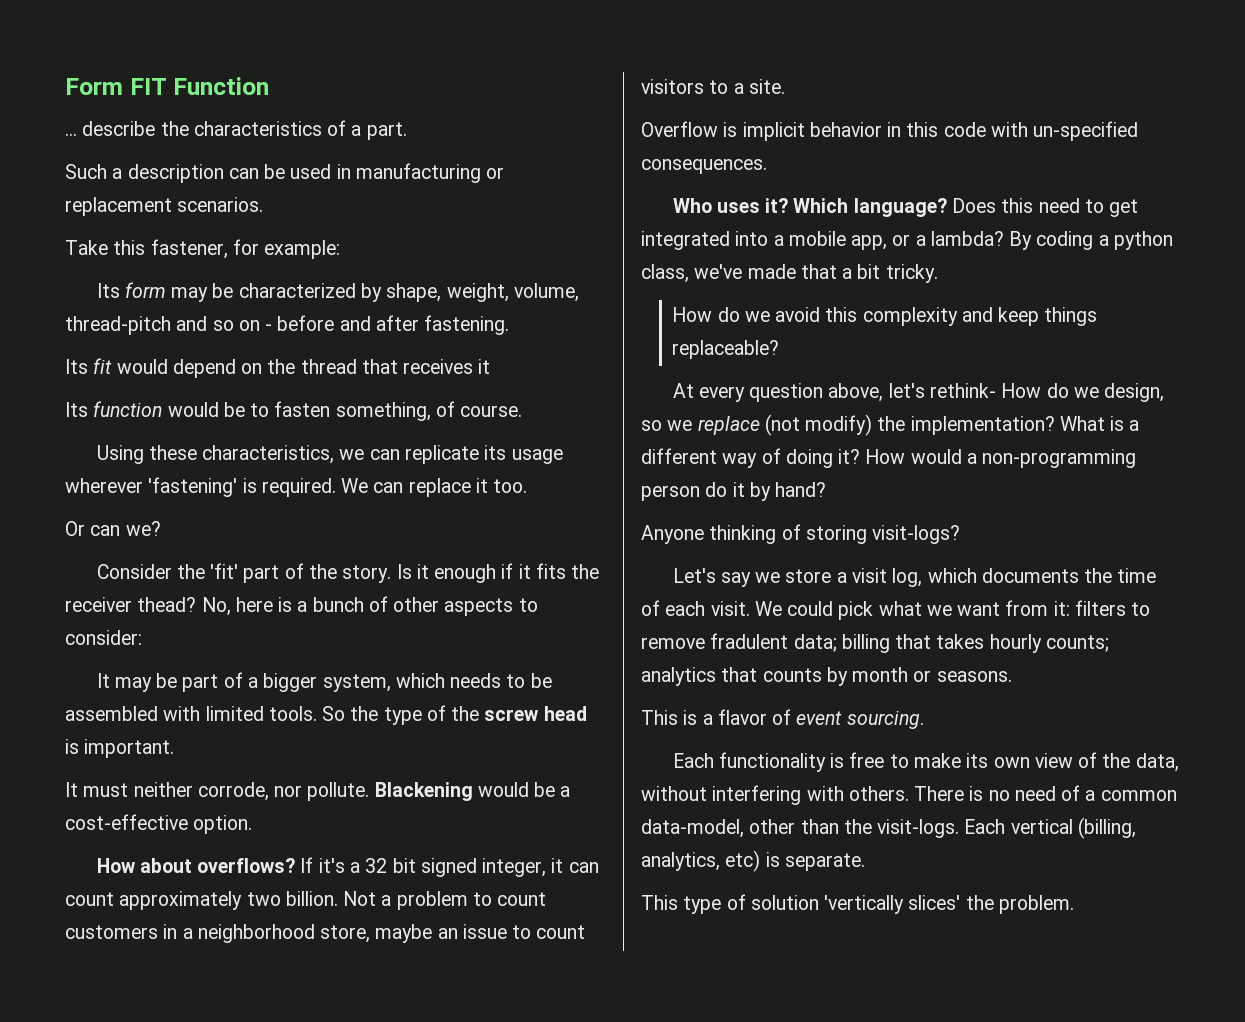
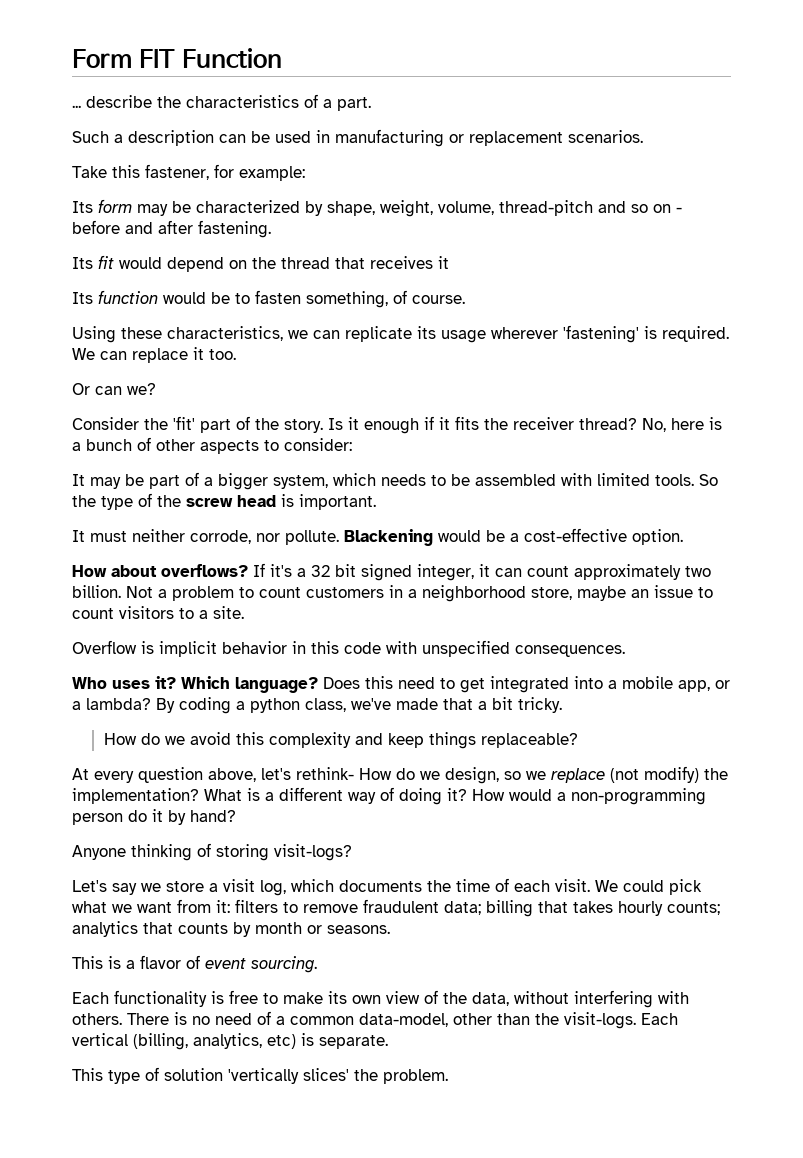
- Is it enough if it fits the receiver thead?
+ Is it enough if it fits the receiver thread?
- Overflow is implicit behavior in this code with un-specified consequences.
+ Overflow is implicit behavior in this code with unspecified consequences.
- We could pick what we want from it: filters to remove fradulent data; billing that takes hourly counts; analytics that counts by month or seasons.
+ We could pick what we want from it: filters to remove fraudulent data; billing that takes hourly counts; analytics that counts by month or seasons.

